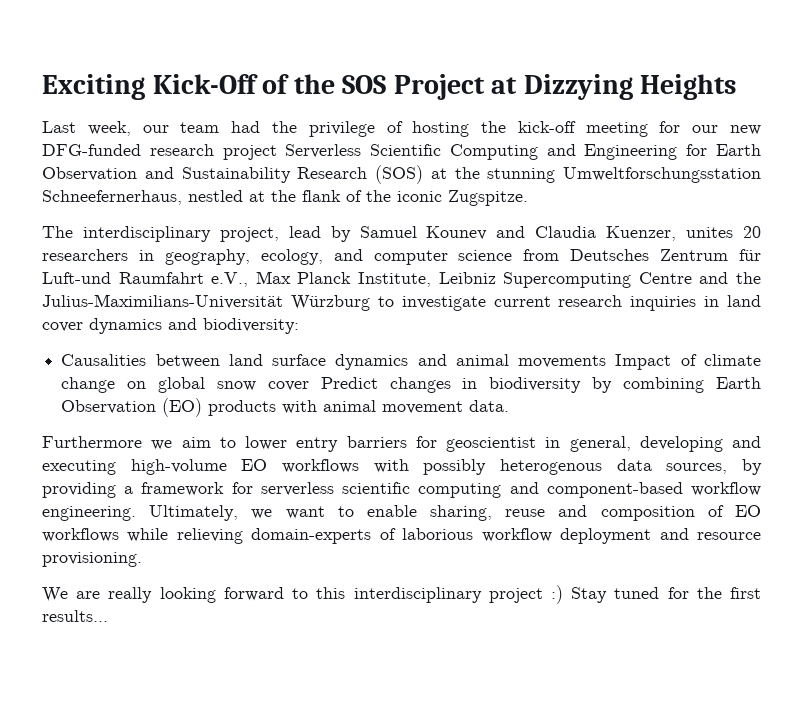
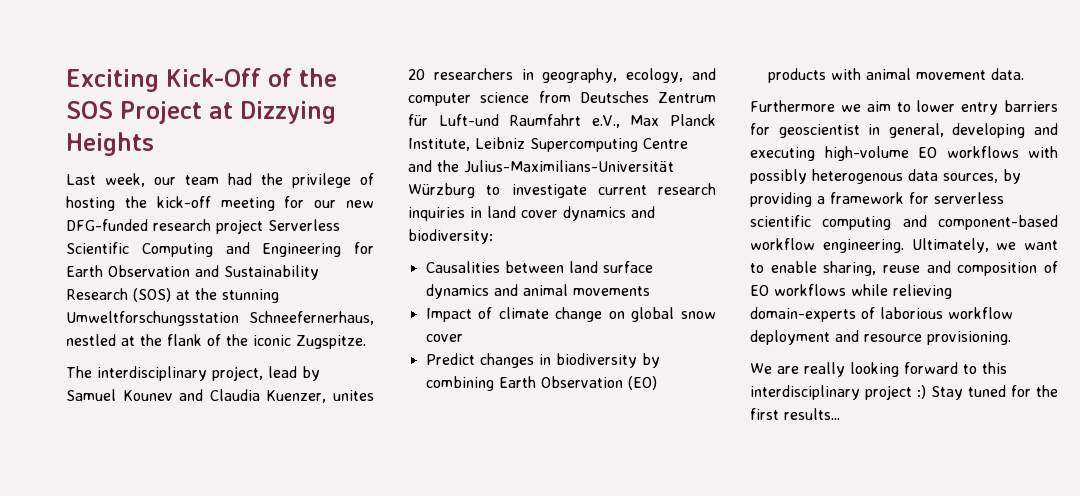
- Causalities between land surface dynamics and animal movements Impact of climate change on global snow cover Predict changes in biodiversity by combining Earth Observation (EO) products with animal movement data.
+ Causalities between land surface dynamics and animal movements
+ Impact of climate change on global snow cover
+ Predict changes in biodiversity by combining Earth Observation (EO) products with animal movement data.

